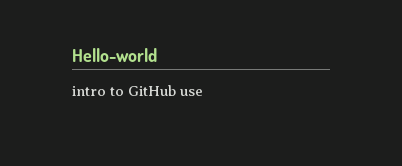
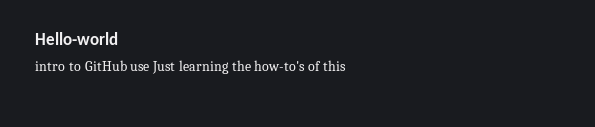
- intro to GitHub use
+ intro to GitHub use Just learning the how-to's of this

